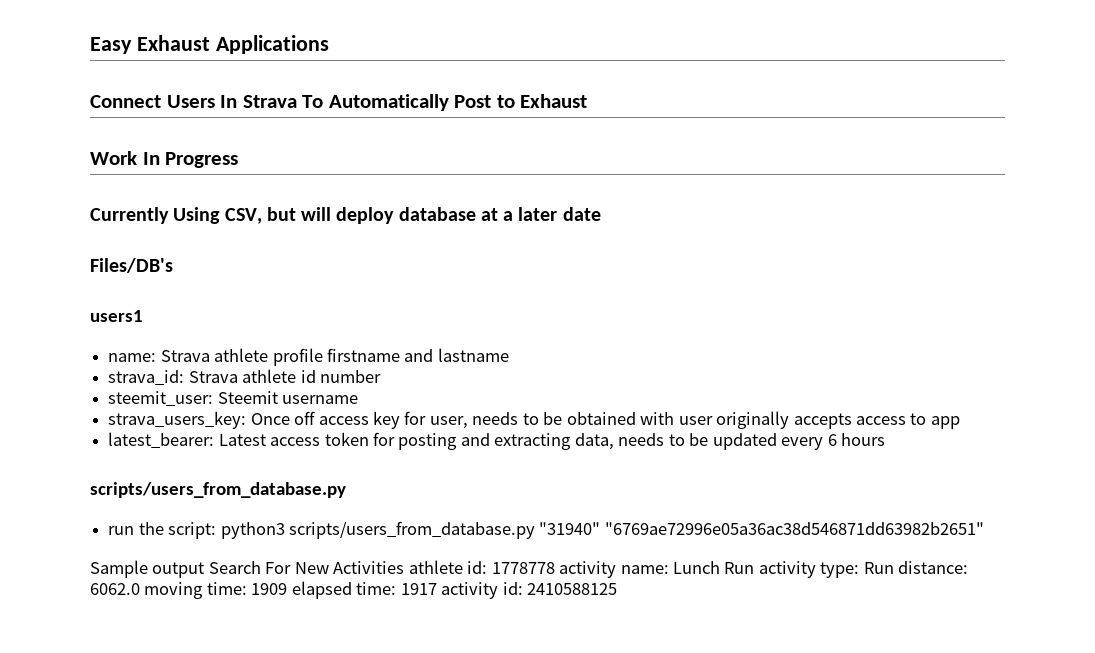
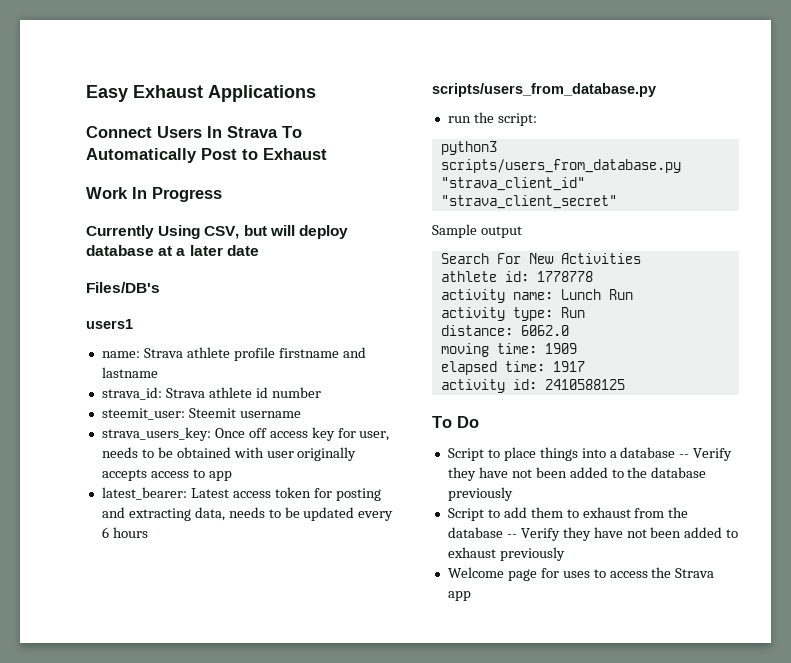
- run the script: python3 scripts/users_from_database.py "31940" "6769ae72996e05a36ac38d546871dd63982b2651"
+ run the script:
+ python3 scripts/users_from_database.py "strava_client_id" "strava_client_secret"
- Sample output Search For New Activities athlete id: 1778778 activity name: Lunch Run activity type: Run distance: 6062.0 moving time: 1909 elapsed time: 1917 activity id: 2410588125
+ Sample output
+ Search For New Activities
+ athlete id: 1778778
+ activity name: Lunch Run
+ activity type: Run
+ distance: 6062.0
+ moving time: 1909
+ elapsed time: 1917
+ activity id: 2410588125
+ To Do
+ Script to place things into a database -- Verify they have not been added to the database previously
+ Script to add them to exhaust from the database -- Verify they have not been added to exhaust previously
+ Welcome page for uses to access the Strava app

